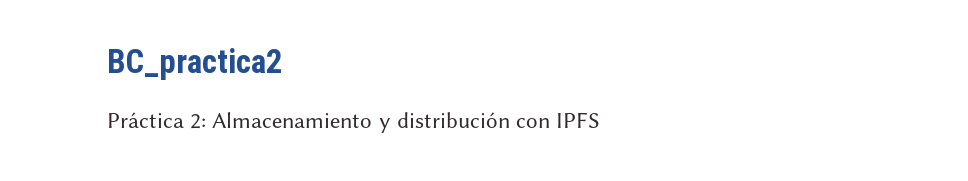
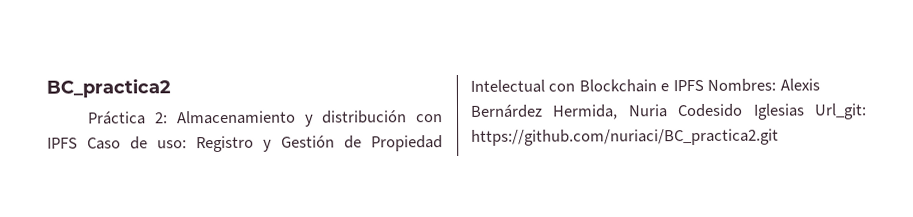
- Práctica 2: Almacenamiento y distribución con IPFS
+ Práctica 2: Almacenamiento y distribución con IPFS Caso de uso: Registro y Gestión de Propiedad Intelectual con Blockchain e IPFS Nombres: Alexis Bernárdez Hermida, Nuria Codesido Iglesias Url_git: https://github.com/nuriaci/BC_practica2.git

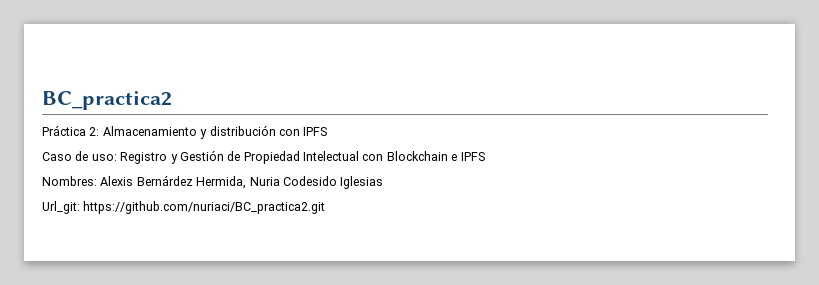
- Práctica 2: Almacenamiento y distribución con IPFS Caso de uso: Registro y Gestión de Propiedad Intelectual con Blockchain e IPFS Nombres: Alexis Bernárdez Hermida, Nuria Codesido Iglesias Url_git: https://github.com/nuriaci/BC_practica2.git
+ Práctica 2: Almacenamiento y distribución con IPFS
+ Caso de uso: Registro y Gestión de Propiedad Intelectual con Blockchain e IPFS
+ Nombres: Alexis Bernárdez Hermida, Nuria Codesido Iglesias
+ Url_git: https://github.com/nuriaci/BC_practica2.git

